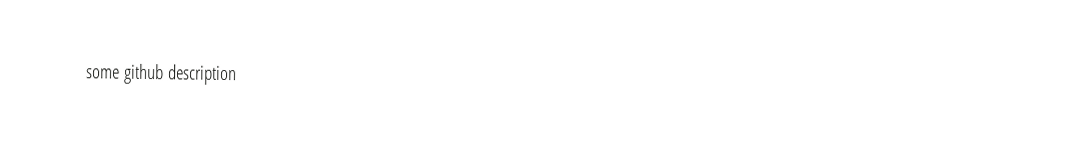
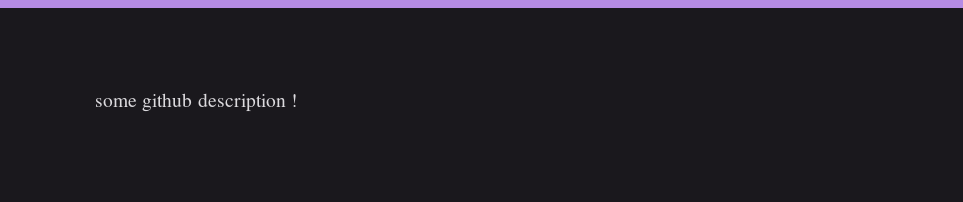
- some github description
+ some github description !

